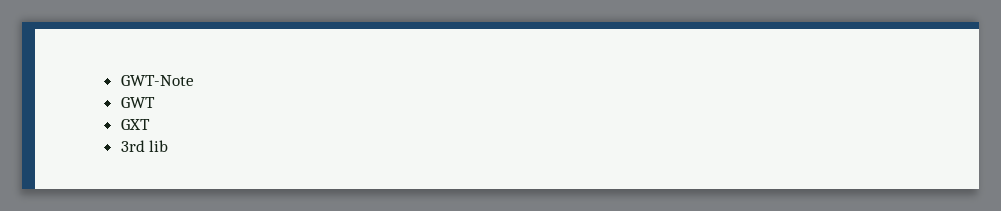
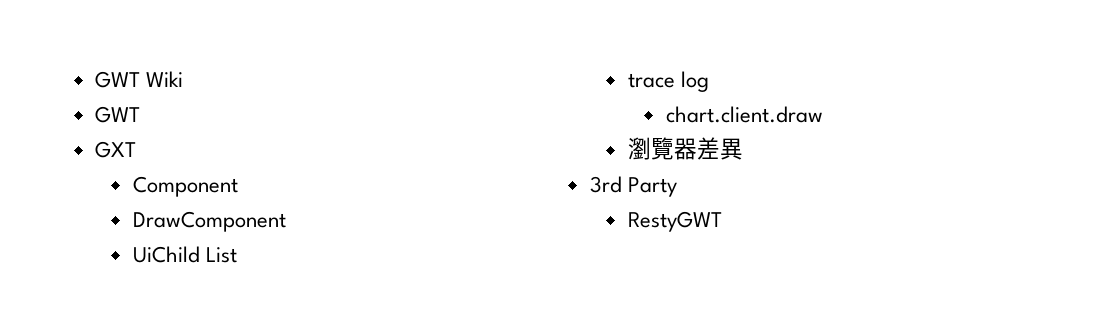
- GWT-Note
+ GWT Wiki
+ Component
+ DrawComponent
+ UiChild List
+ trace log
+ chart.client.draw
+ 瀏覽器差異
- 3rd lib
+ 3rd Party
+ RestyGWT

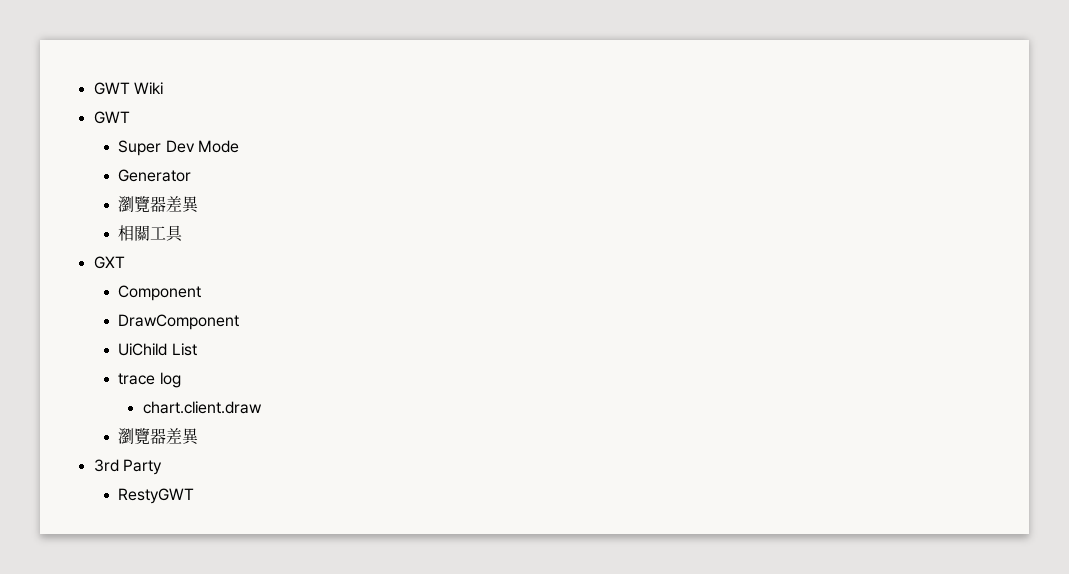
+ Super Dev Mode
+ Generator
+ 瀏覽器差異
+ 相關工具

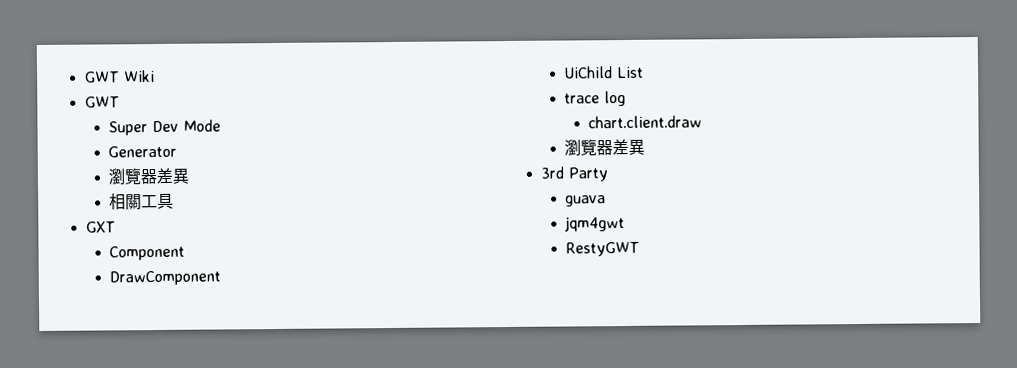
+ guava
+ jqm4gwt

